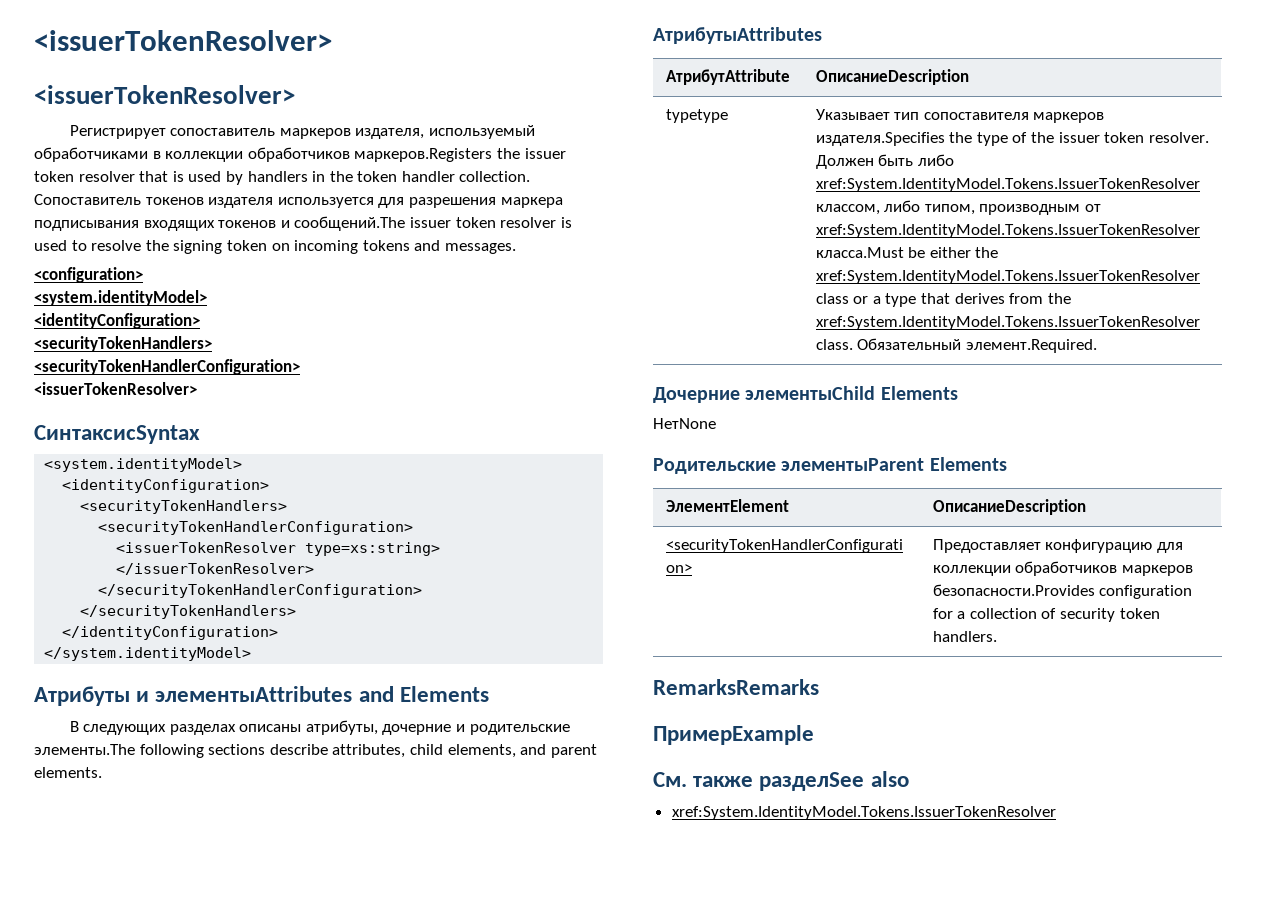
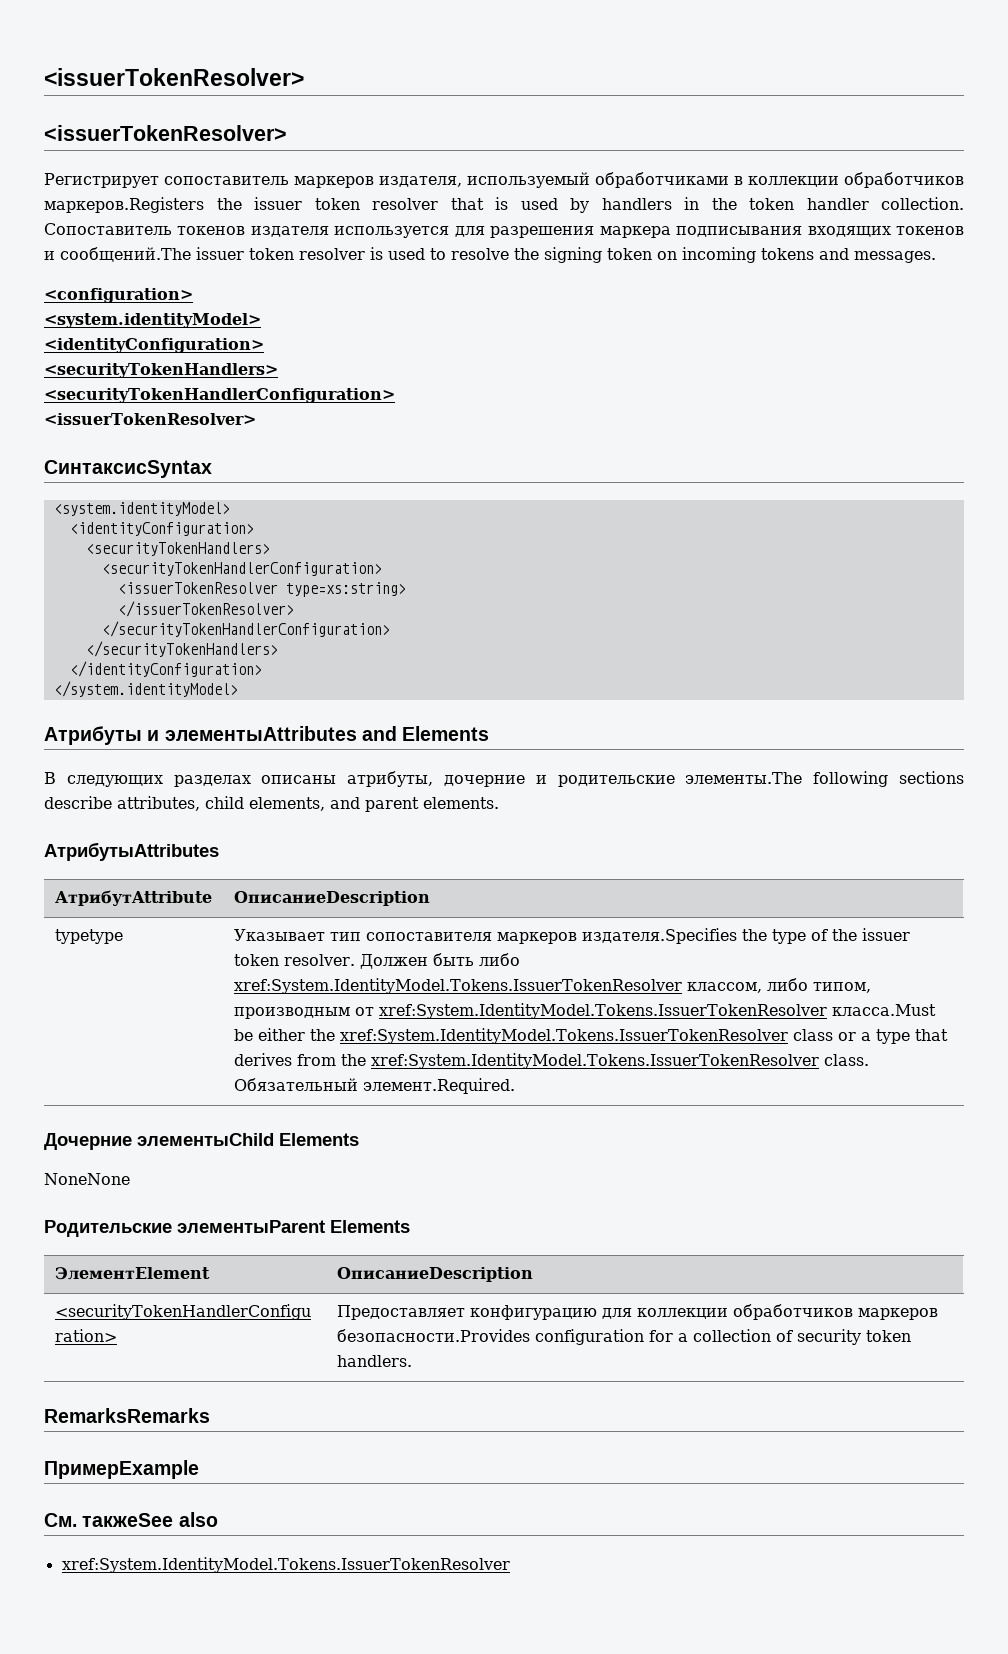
- НетNone
+ NoneNone
- См. также разделSee also
+ См. такжеSee also

